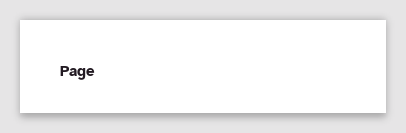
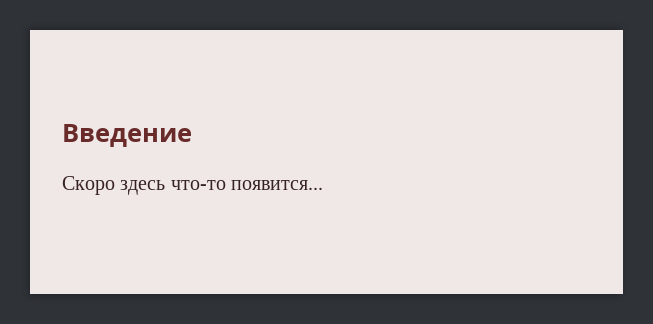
- Page
+ Введение
+ Скоро здесь что-то появится...

